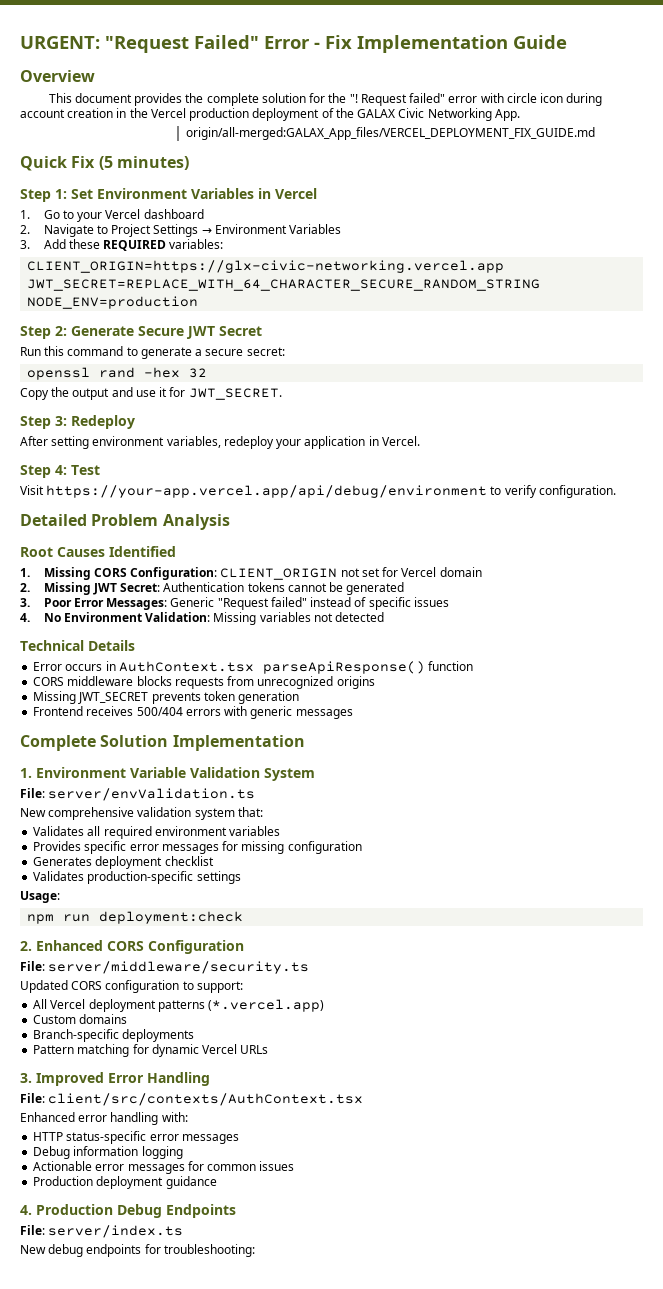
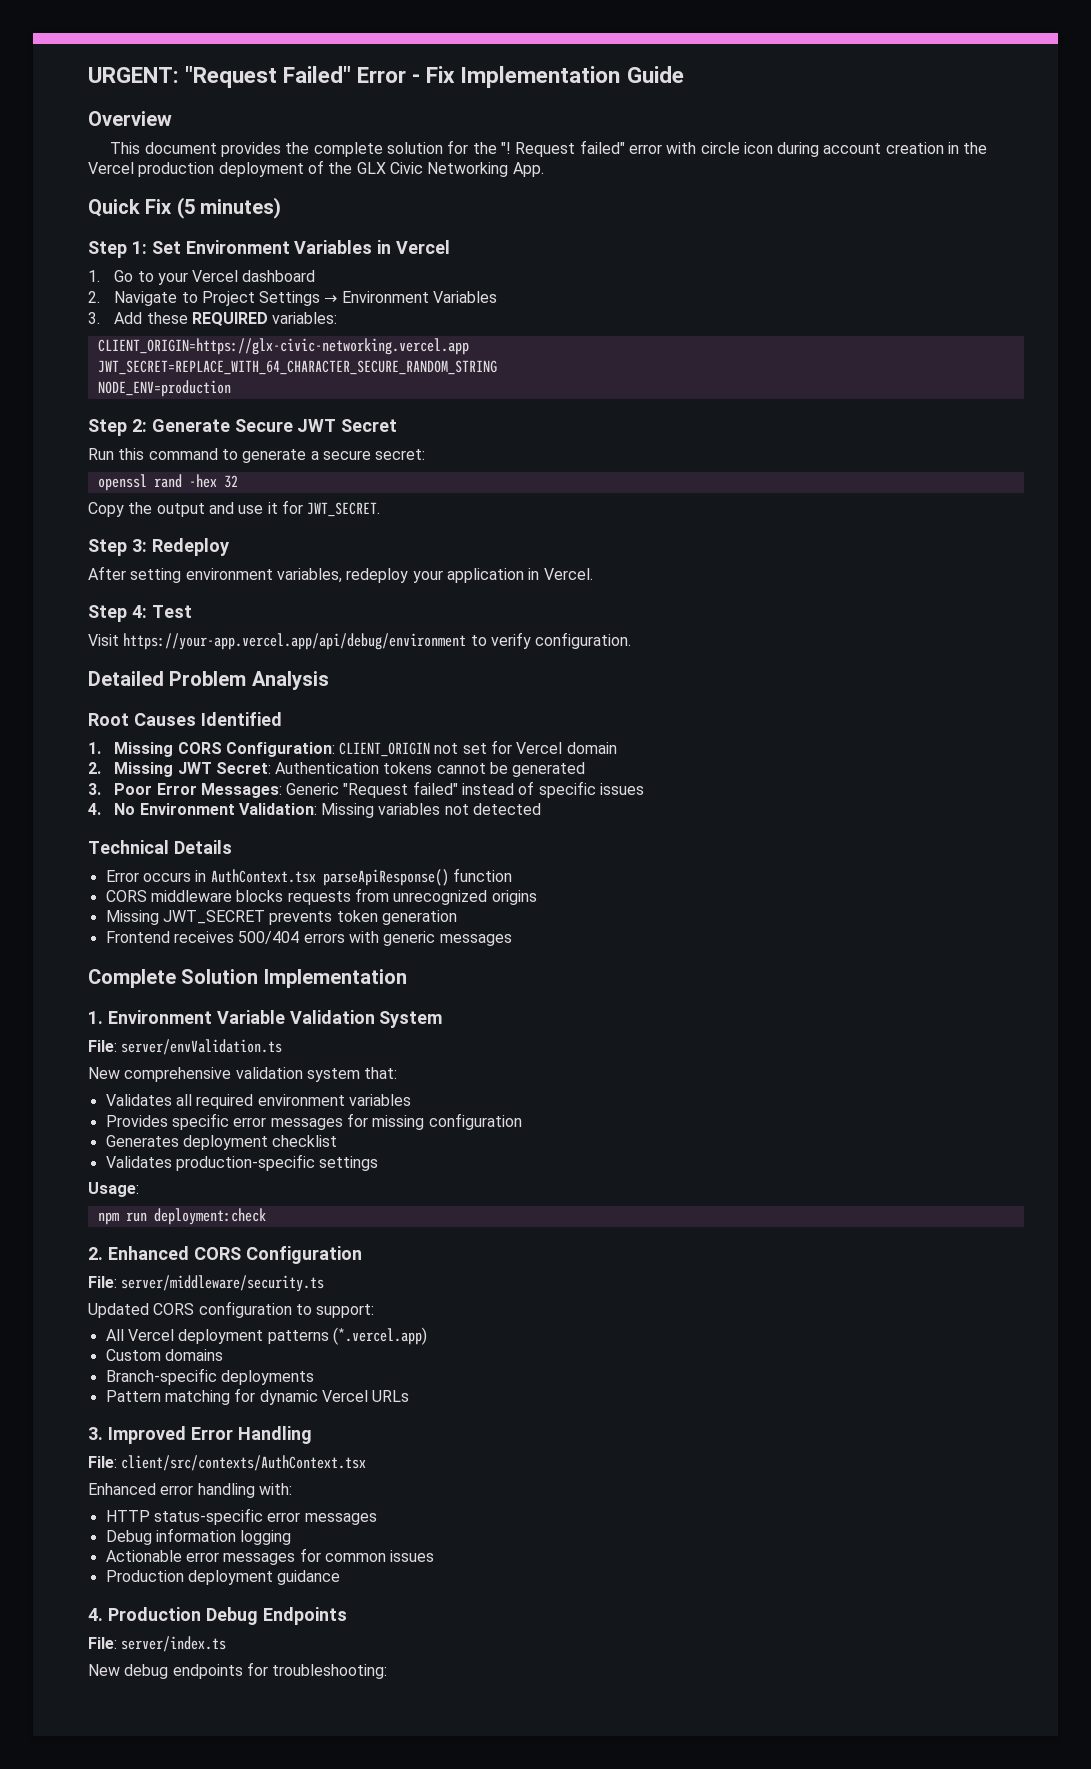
- Request failed" error with circle icon during account creation in the Vercel production deployment of the GALAX Civic Networking App.
+ Request failed" error with circle icon during account creation in the Vercel production deployment of the GLX Civic Networking App.
- origin/all-merged:GALAX_App_files/VERCEL_DEPLOYMENT_FIX_GUIDE.md

